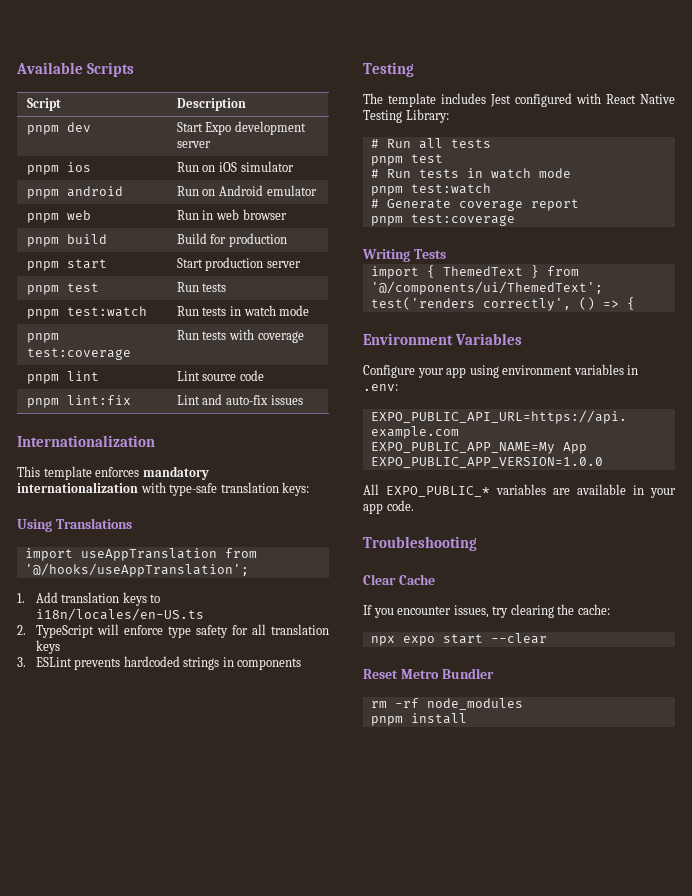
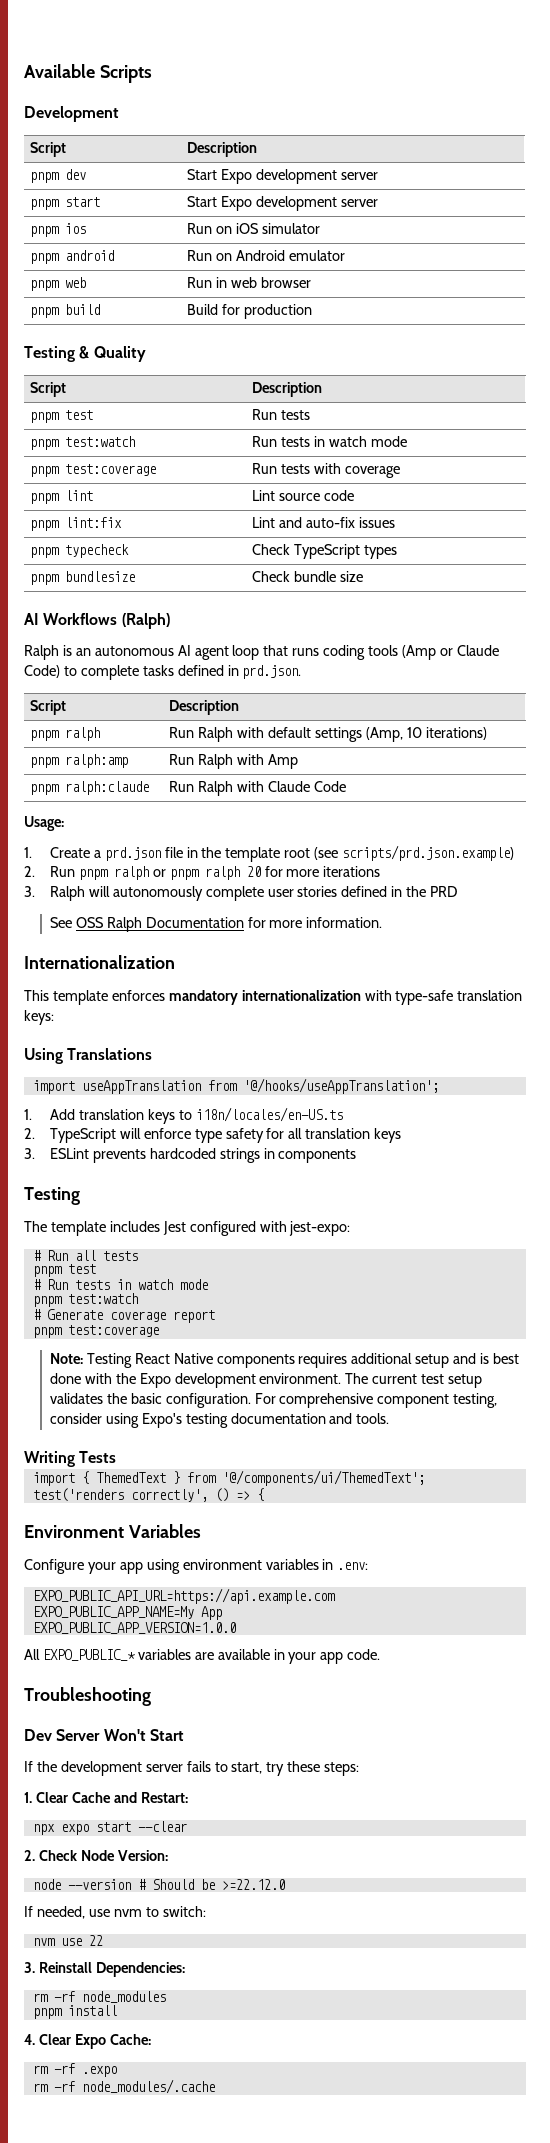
+ Development
+ pnpm start | Start Expo development server
- pnpm start | Start production server
+ Testing & Quality
+ Script | Description
+ pnpm typecheck | Check TypeScript types
+ pnpm bundlesize | Check bundle size
+ AI Workflows (Ralph)
+ Ralph is an autonomous AI agent loop that runs coding tools (Amp or Claude Code) to complete tasks defined in prd.json.
+ Script | Description
+ pnpm ralph | Run Ralph with default settings (Amp, 10 iterations)
+ pnpm ralph:amp | Run Ralph with Amp
+ pnpm ralph:claude | Run Ralph with Claude Code
+ Usage:
+ 1. Create a prd.json file in the template root (see scripts/prd.json.example)
+ 2. Run pnpm ralph or pnpm ralph 20 for more iterations
+ 3. Ralph will autonomously complete user stories defined in the PRD
+ See OSS Ralph Documentation for more information.
- The template includes Jest configured with React Native Testing Library:
+ The template includes Jest configured with jest-expo:
+ Note: Testing React Native components requires additional setup and is best done with the Expo development environment. The current test setup validates the basic configuration. For comprehensive component testing, consider using Expo's testing documentation and tools.
- Clear Cache
- If you encounter issues, try clearing the cache:
+ Dev Server Won't Start
+ If the development server fails to start, try these steps:
+ 1. Clear Cache and Restart:
  npx expo start --clear
- Reset Metro Bundler
+ 2. Check Node Version:
+ node --version # Should be >=22.12.0
+ If needed, use nvm to switch:
+ nvm use 22
+ 3. Reinstall Dependencies:
+ 4. Clear Expo Cache:
+ rm -rf .expo
+ rm -rf node_modules/.cache

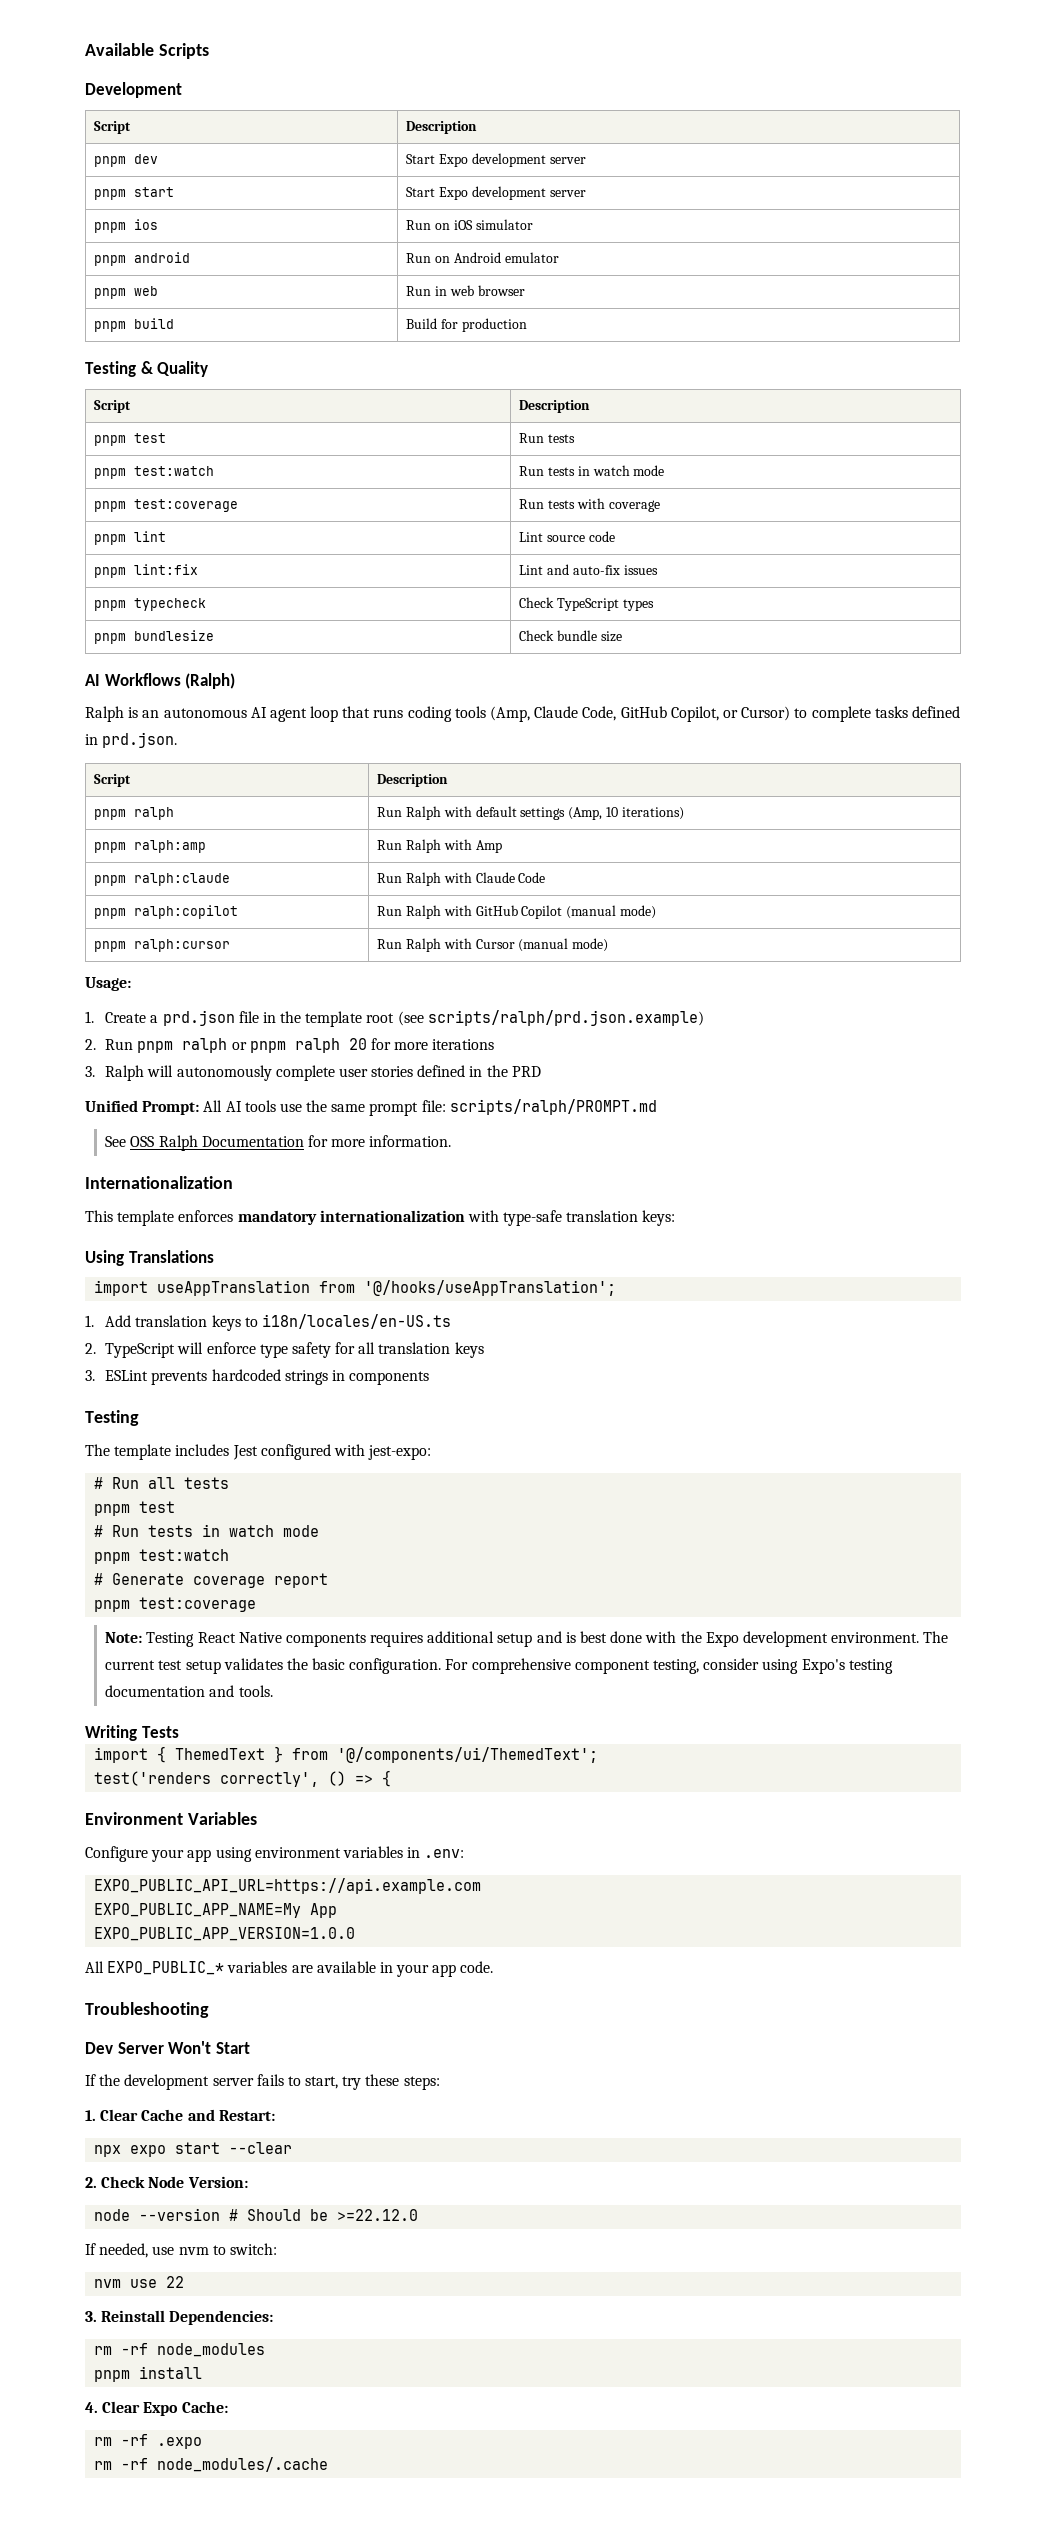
- Ralph is an autonomous AI agent loop that runs coding tools (Amp or Claude Code) to complete tasks defined in prd.json.
+ Ralph is an autonomous AI agent loop that runs coding tools (Amp, Claude Code, GitHub Copilot, or Cursor) to complete tasks defined in prd.json.
+ pnpm ralph:copilot | Run Ralph with GitHub Copilot (manual mode)
+ pnpm ralph:cursor | Run Ralph with Cursor (manual mode)
- 1. Create a prd.json file in the template root (see scripts/prd.json.example)
+ 1. Create a prd.json file in the template root (see scripts/ralph/prd.json.example)
+ Unified Prompt: All AI tools use the same prompt file: scripts/ralph/PROMPT.md

